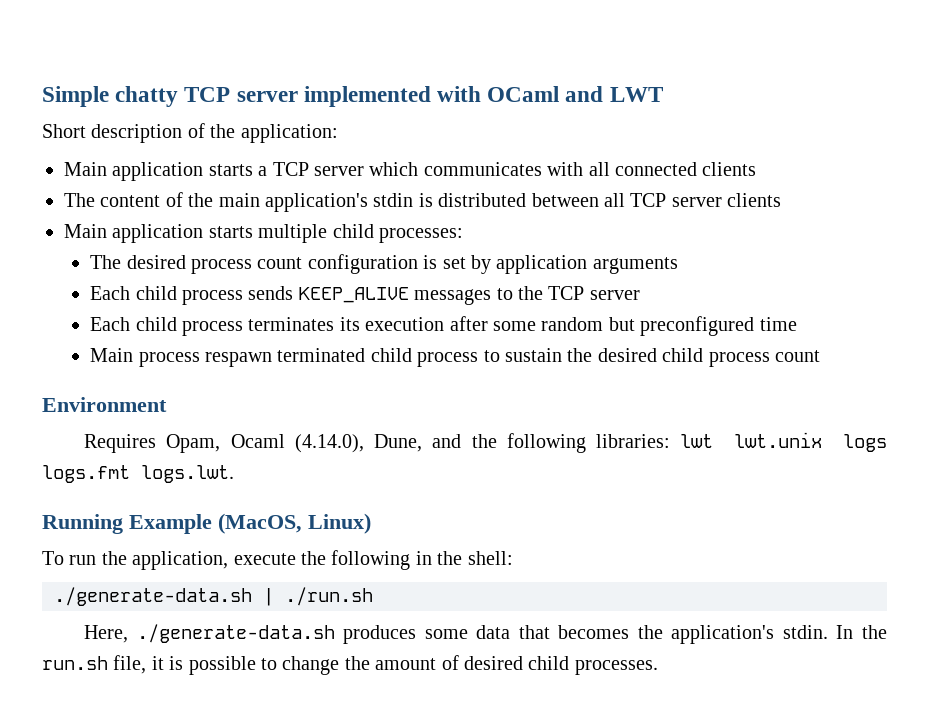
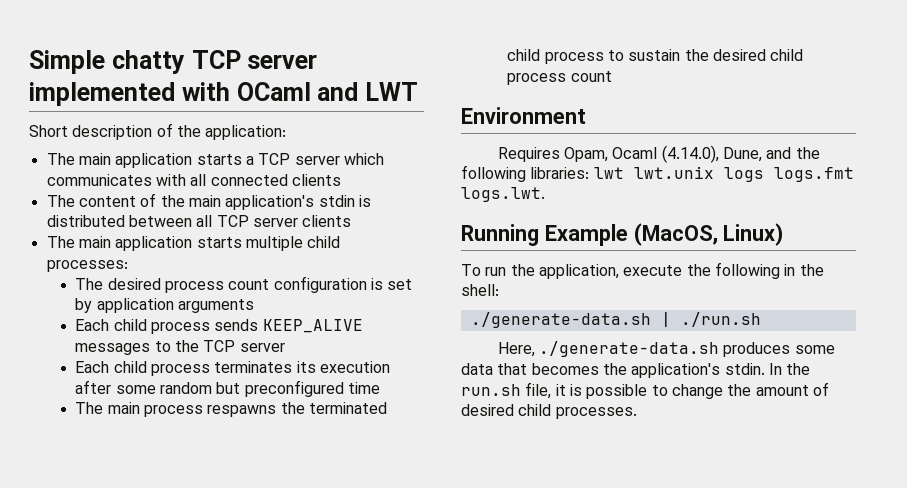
- Main application starts a TCP server which communicates with all connected clients
+ The main application starts a TCP server which communicates with all connected clients
- Main application starts multiple child processes:
+ The main application starts multiple child processes:
- Main process respawn terminated child process to sustain the desired child process count
+ The main process respawns the terminated child process to sustain the desired child process count

